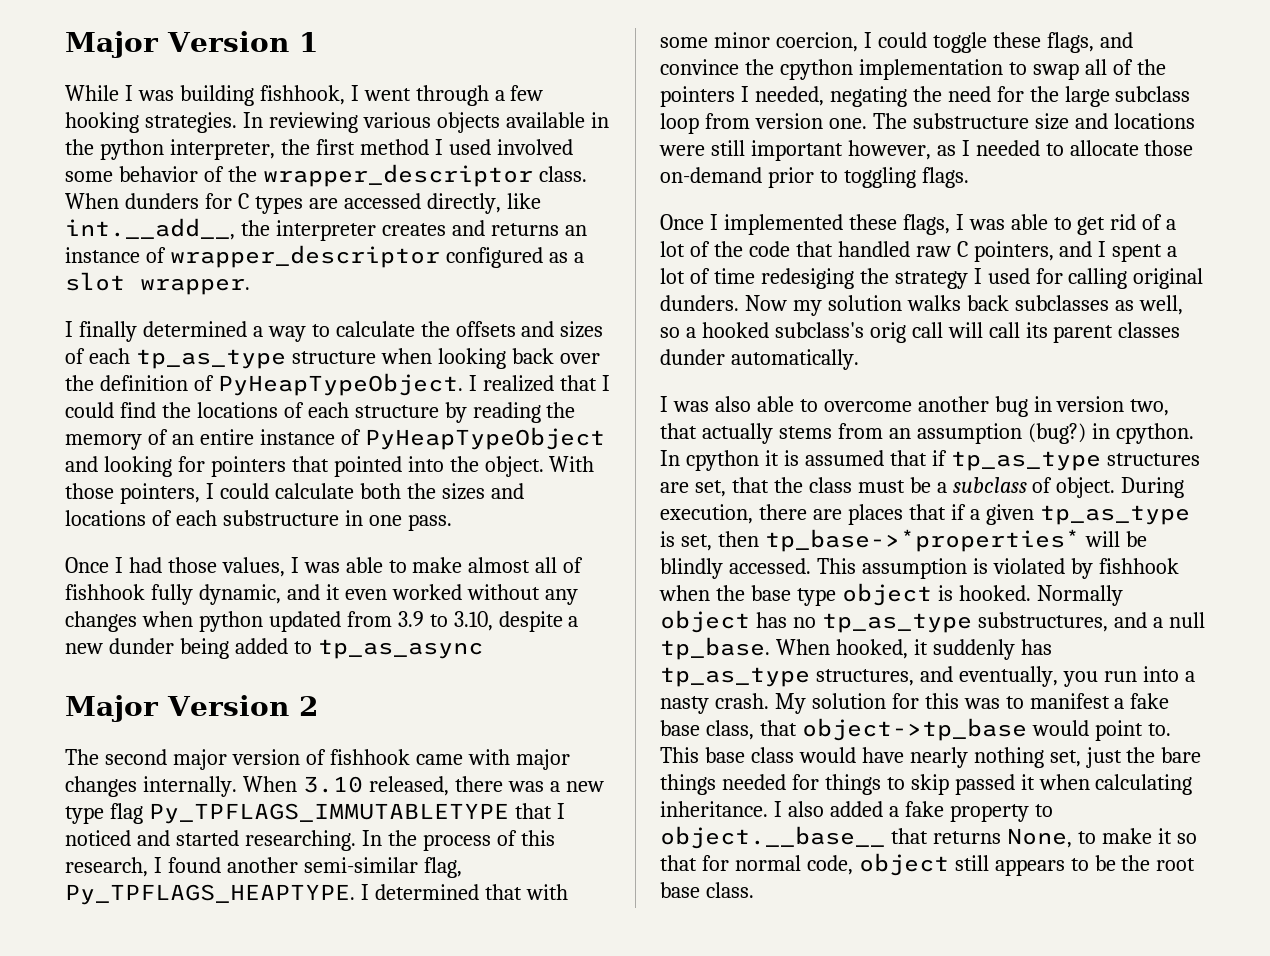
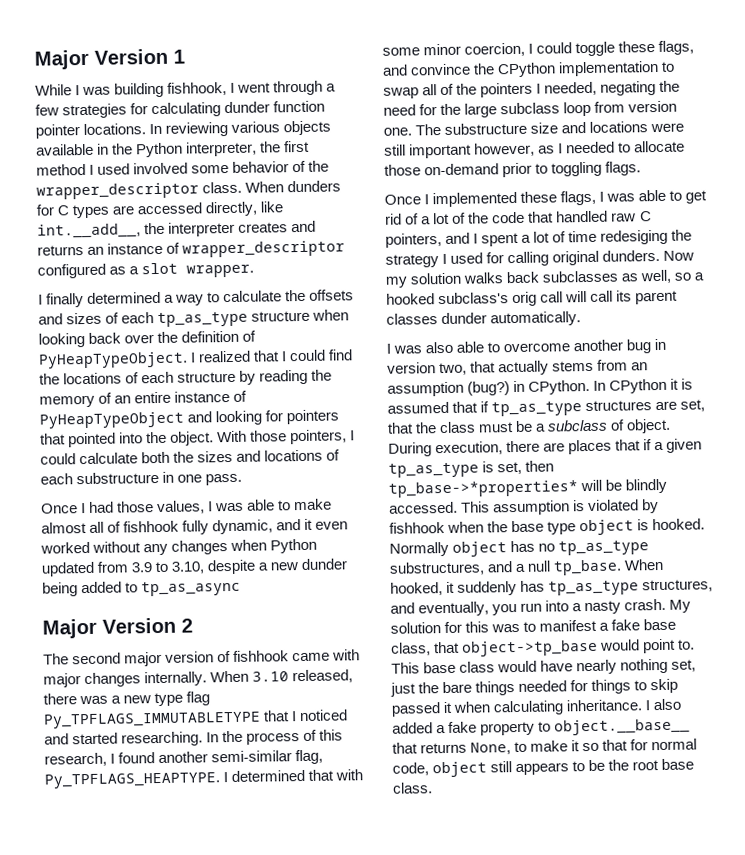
- While I was building fishhook, I went through a few hooking strategies.
+ While I was building fishhook, I went through a few strategies for calculating dunder function pointer locations.
- In reviewing various objects available in the python interpreter, the first method I used involved some behavior of the wrapper_descriptor class.
+ In reviewing various objects available in the Python interpreter, the first method I used involved some behavior of the wrapper_descriptor class.
- Once I had those values, I was able to make almost all of fishhook fully dynamic, and it even worked without any changes when python updated from 3.9 to 3.10, despite a new dunder being added to tp_as_async
+ Once I had those values, I was able to make almost all of fishhook fully dynamic, and it even worked without any changes when Python updated from 3.9 to 3.10, despite a new dunder being added to tp_as_async
- I determined that with some minor coercion, I could toggle these flags, and convince the cpython implementation to swap all of the pointers I needed, negating the need for the large subclass loop from version one.
+ I determined that with some minor coercion, I could toggle these flags, and convince the CPython implementation to swap all of the pointers I needed, negating the need for the large subclass loop from version one.
- I was also able to overcome another bug in version two, that actually stems from an assumption (bug?) in cpython. In cpython it is assumed that if tp_as_type structures are set, that the class must be a subclass of object.
+ I was also able to overcome another bug in version two, that actually stems from an assumption (bug?) in CPython. In CPython it is assumed that if tp_as_type structures are set, that the class must be a subclass of object.

